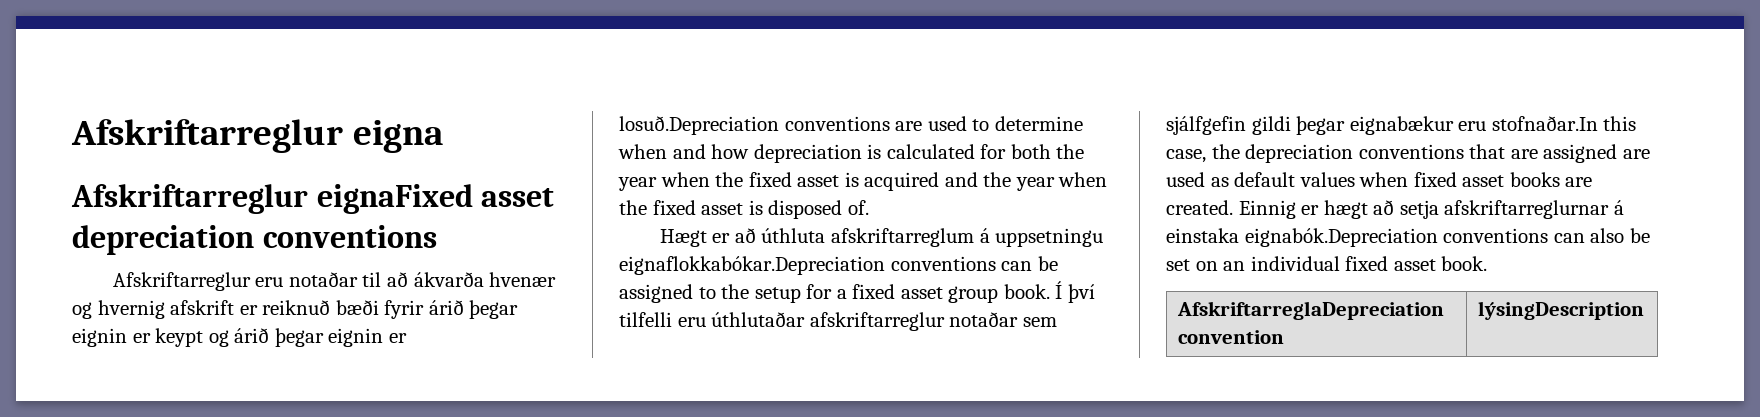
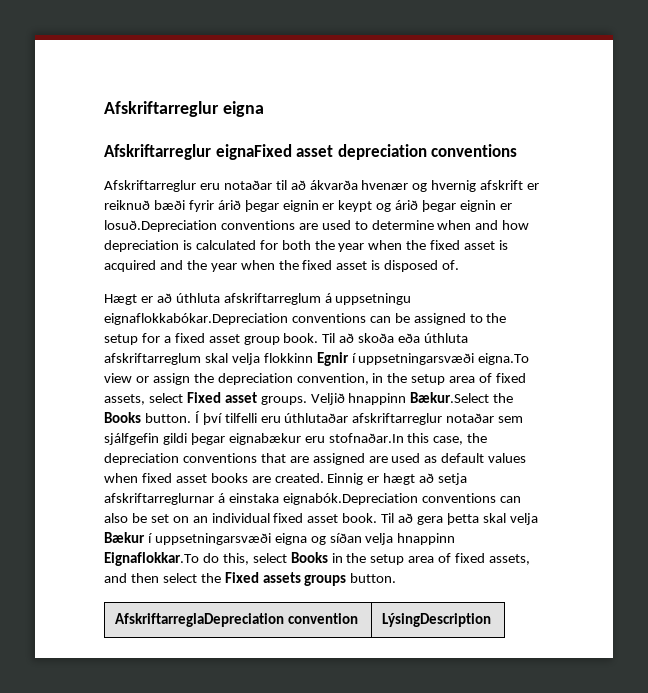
+ Til að skoða eða úthluta afskriftarreglum skal velja flokkinn Egnir í uppsetningarsvæði eigna.To view or assign the depreciation convention, in the setup area of fixed assets, select Fixed asset groups. Veljið hnappinn Bækur.Select the Books button.
+ Til að gera þetta skal velja Bækur í uppsetningarsvæði eigna og síðan velja hnappinn Eignaflokkar.To do this, select Books in the setup area of fixed assets, and then select the Fixed assets groups button.
- AfskriftarreglaDepreciation convention | lýsingDescription
+ AfskriftarreglaDepreciation convention | LýsingDescription

